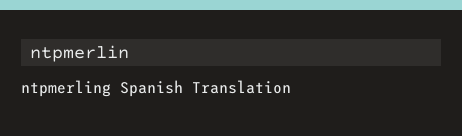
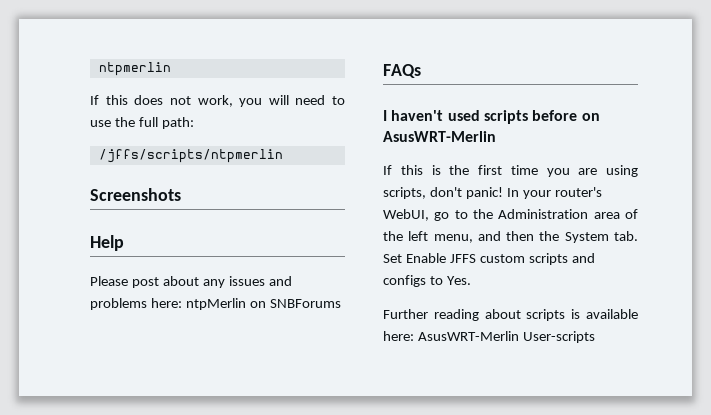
- ntpmerling Spanish Translation
+ If this does not work, you will need to use the full path:
+ /jffs/scripts/ntpmerlin
+ Screenshots
+ Help
+ Please post about any issues and problems here: ntpMerlin on SNBForums
+ FAQs
+ I haven't used scripts before on AsusWRT-Merlin
+ If this is the first time you are using scripts, don't panic! In your router's WebUI, go to the Administration area of the left menu, and then the System tab. Set Enable JFFS custom scripts and configs to Yes.
+ Further reading about scripts is available here: AsusWRT-Merlin User-scripts

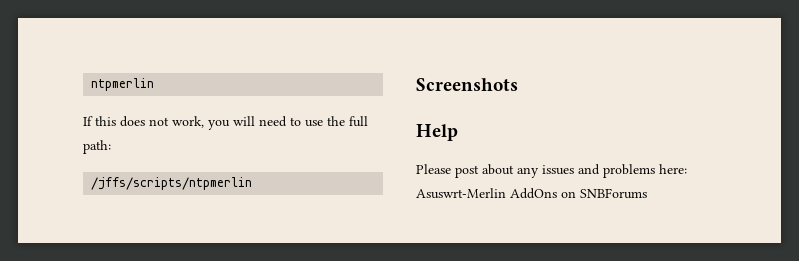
- Please post about any issues and problems here: ntpMerlin on SNBForums
+ Please post about any issues and problems here: Asuswrt-Merlin AddOns on SNBForums
- FAQs
- I haven't used scripts before on AsusWRT-Merlin
- If this is the first time you are using scripts, don't panic! In your router's WebUI, go to the Administration area of the left menu, and then the System tab. Set Enable JFFS custom scripts and configs to Yes.
- Further reading about scripts is available here: AsusWRT-Merlin User-scripts

